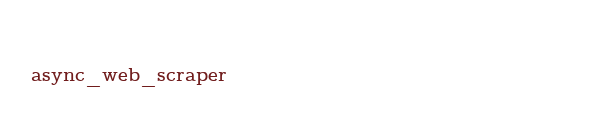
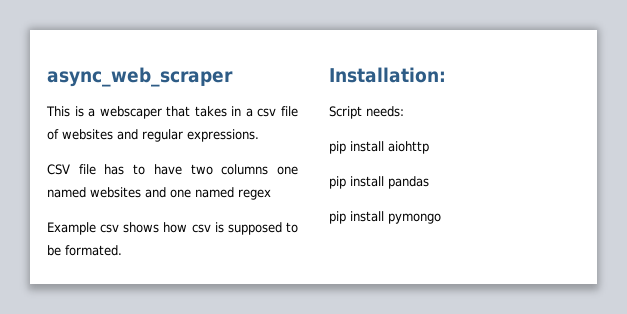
+ This is a webscaper that takes in a csv file of websites and regular expressions.
+ CSV file has to have two columns one named websites and one named regex
+ Example csv shows how csv is supposed to be formated.
+ Installation:
+ Script needs:
+ pip install aiohttp
+ pip install pandas
+ pip install pymongo

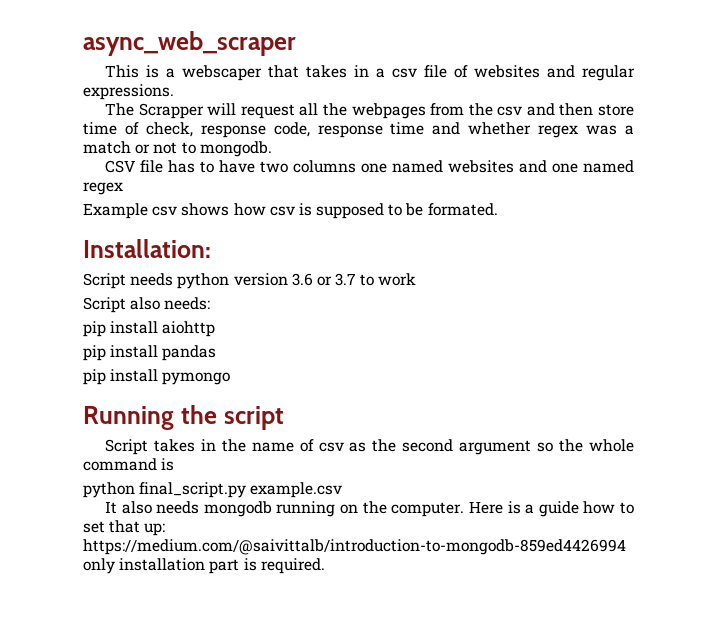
+ The Scrapper will request all the webpages from the csv and then store time of check, response code, response time and whether regex was a match or not to mongodb.
- Script needs:
+ Script needs python version 3.6 or 3.7 to work
+ Script also needs:
+ Running the script
+ Script takes in the name of csv as the second argument so the whole command is
+ python final_script.py example.csv
+ It also needs mongodb running on the computer. Here is a guide how to set that up: https://medium.com/@saivittalb/introduction-to-mongodb-859ed4426994 only installation part is required.

